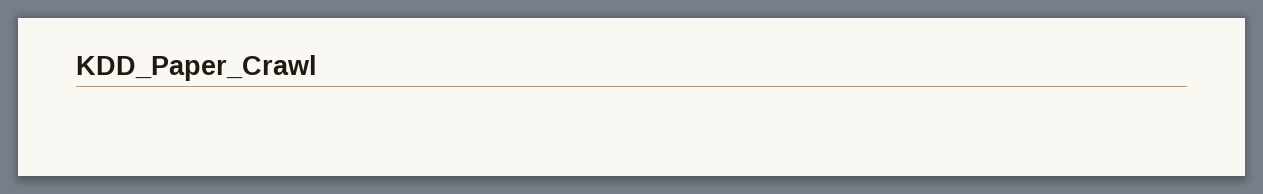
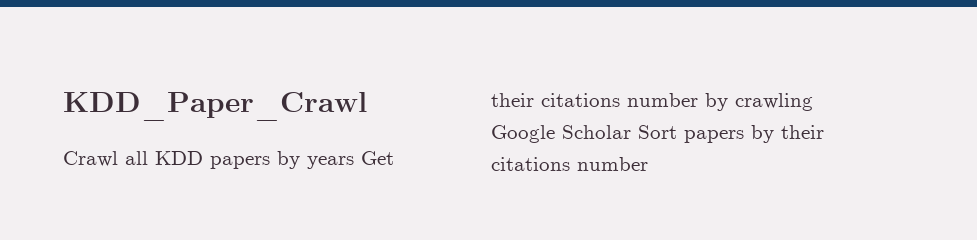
+ Crawl all KDD papers by years Get their citations number by crawling Google Scholar Sort papers by their citations number

